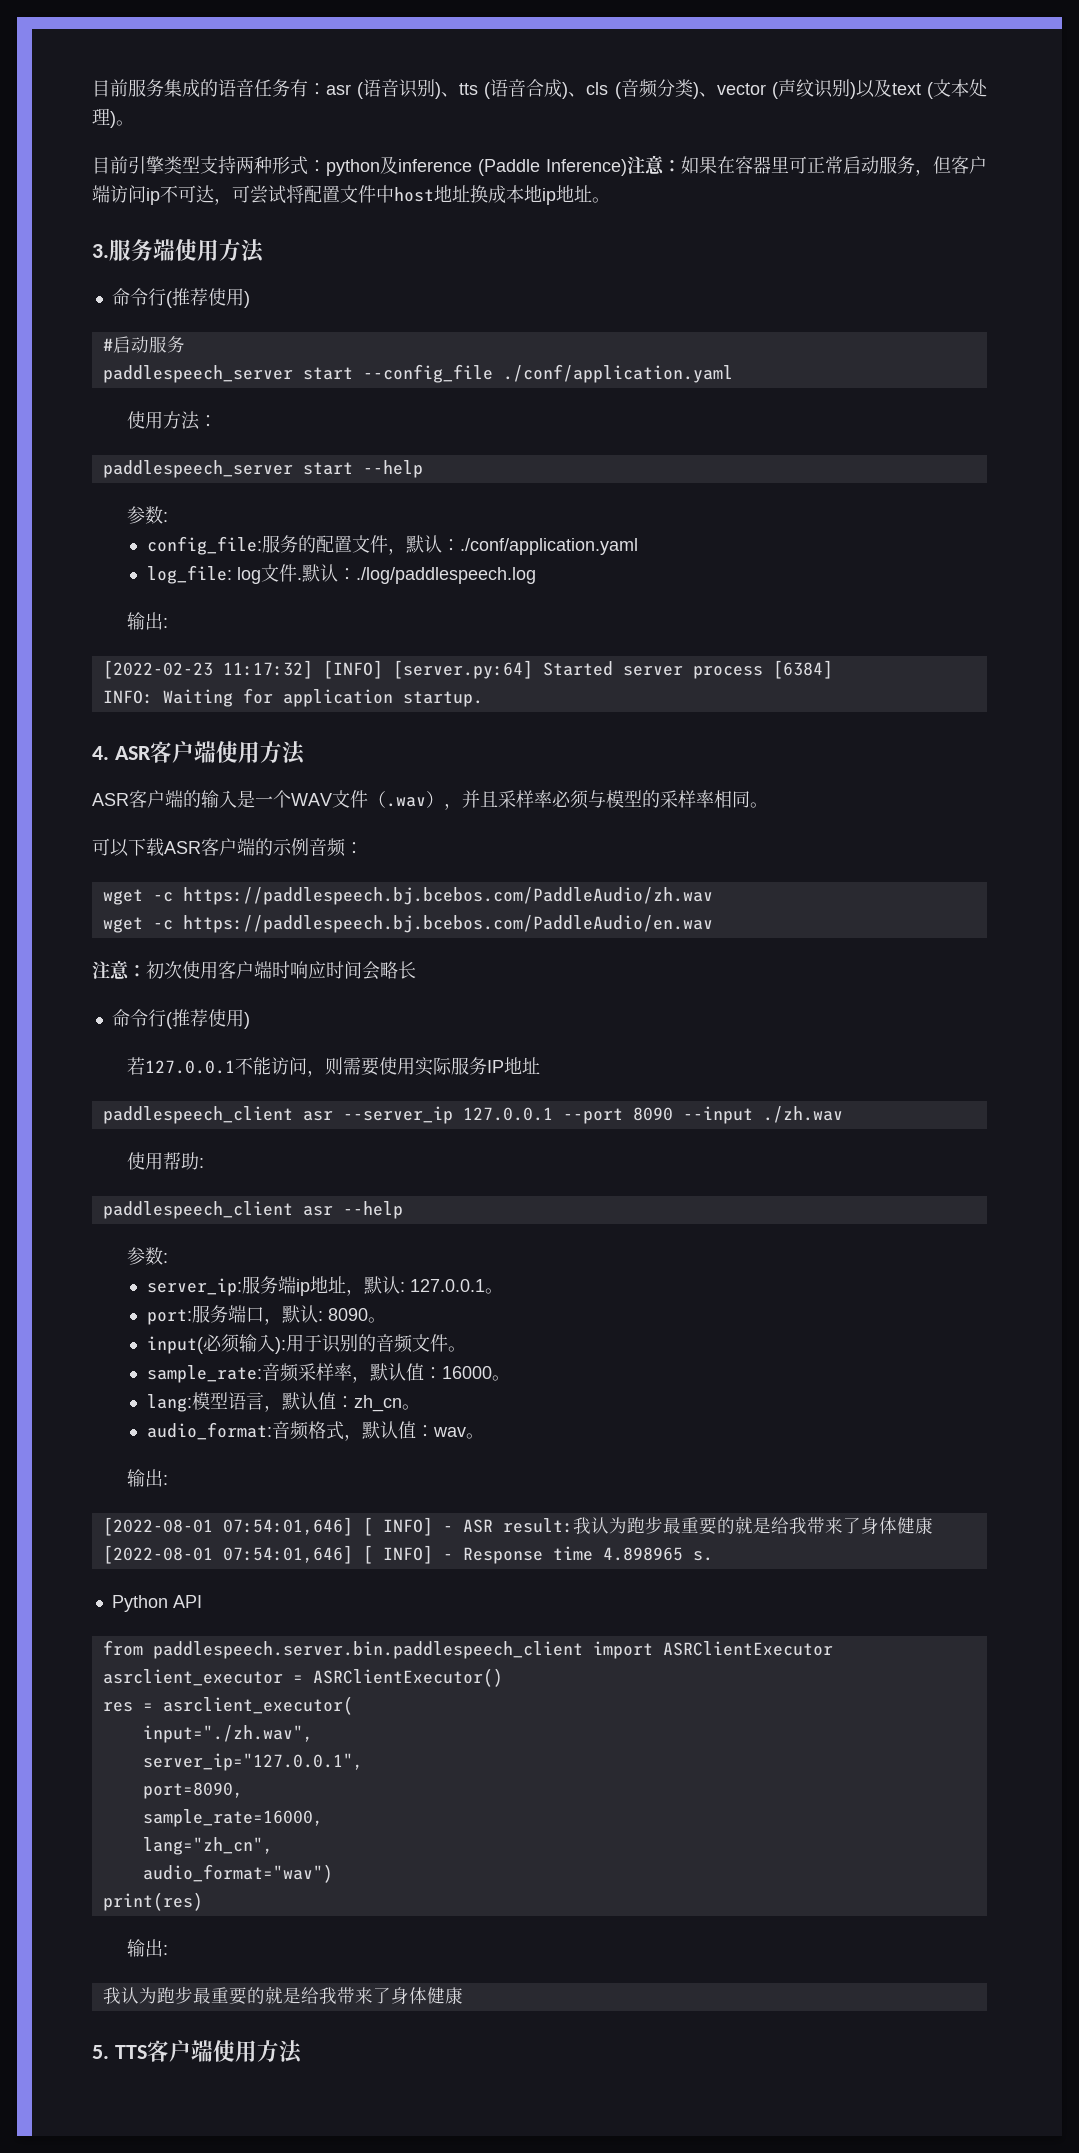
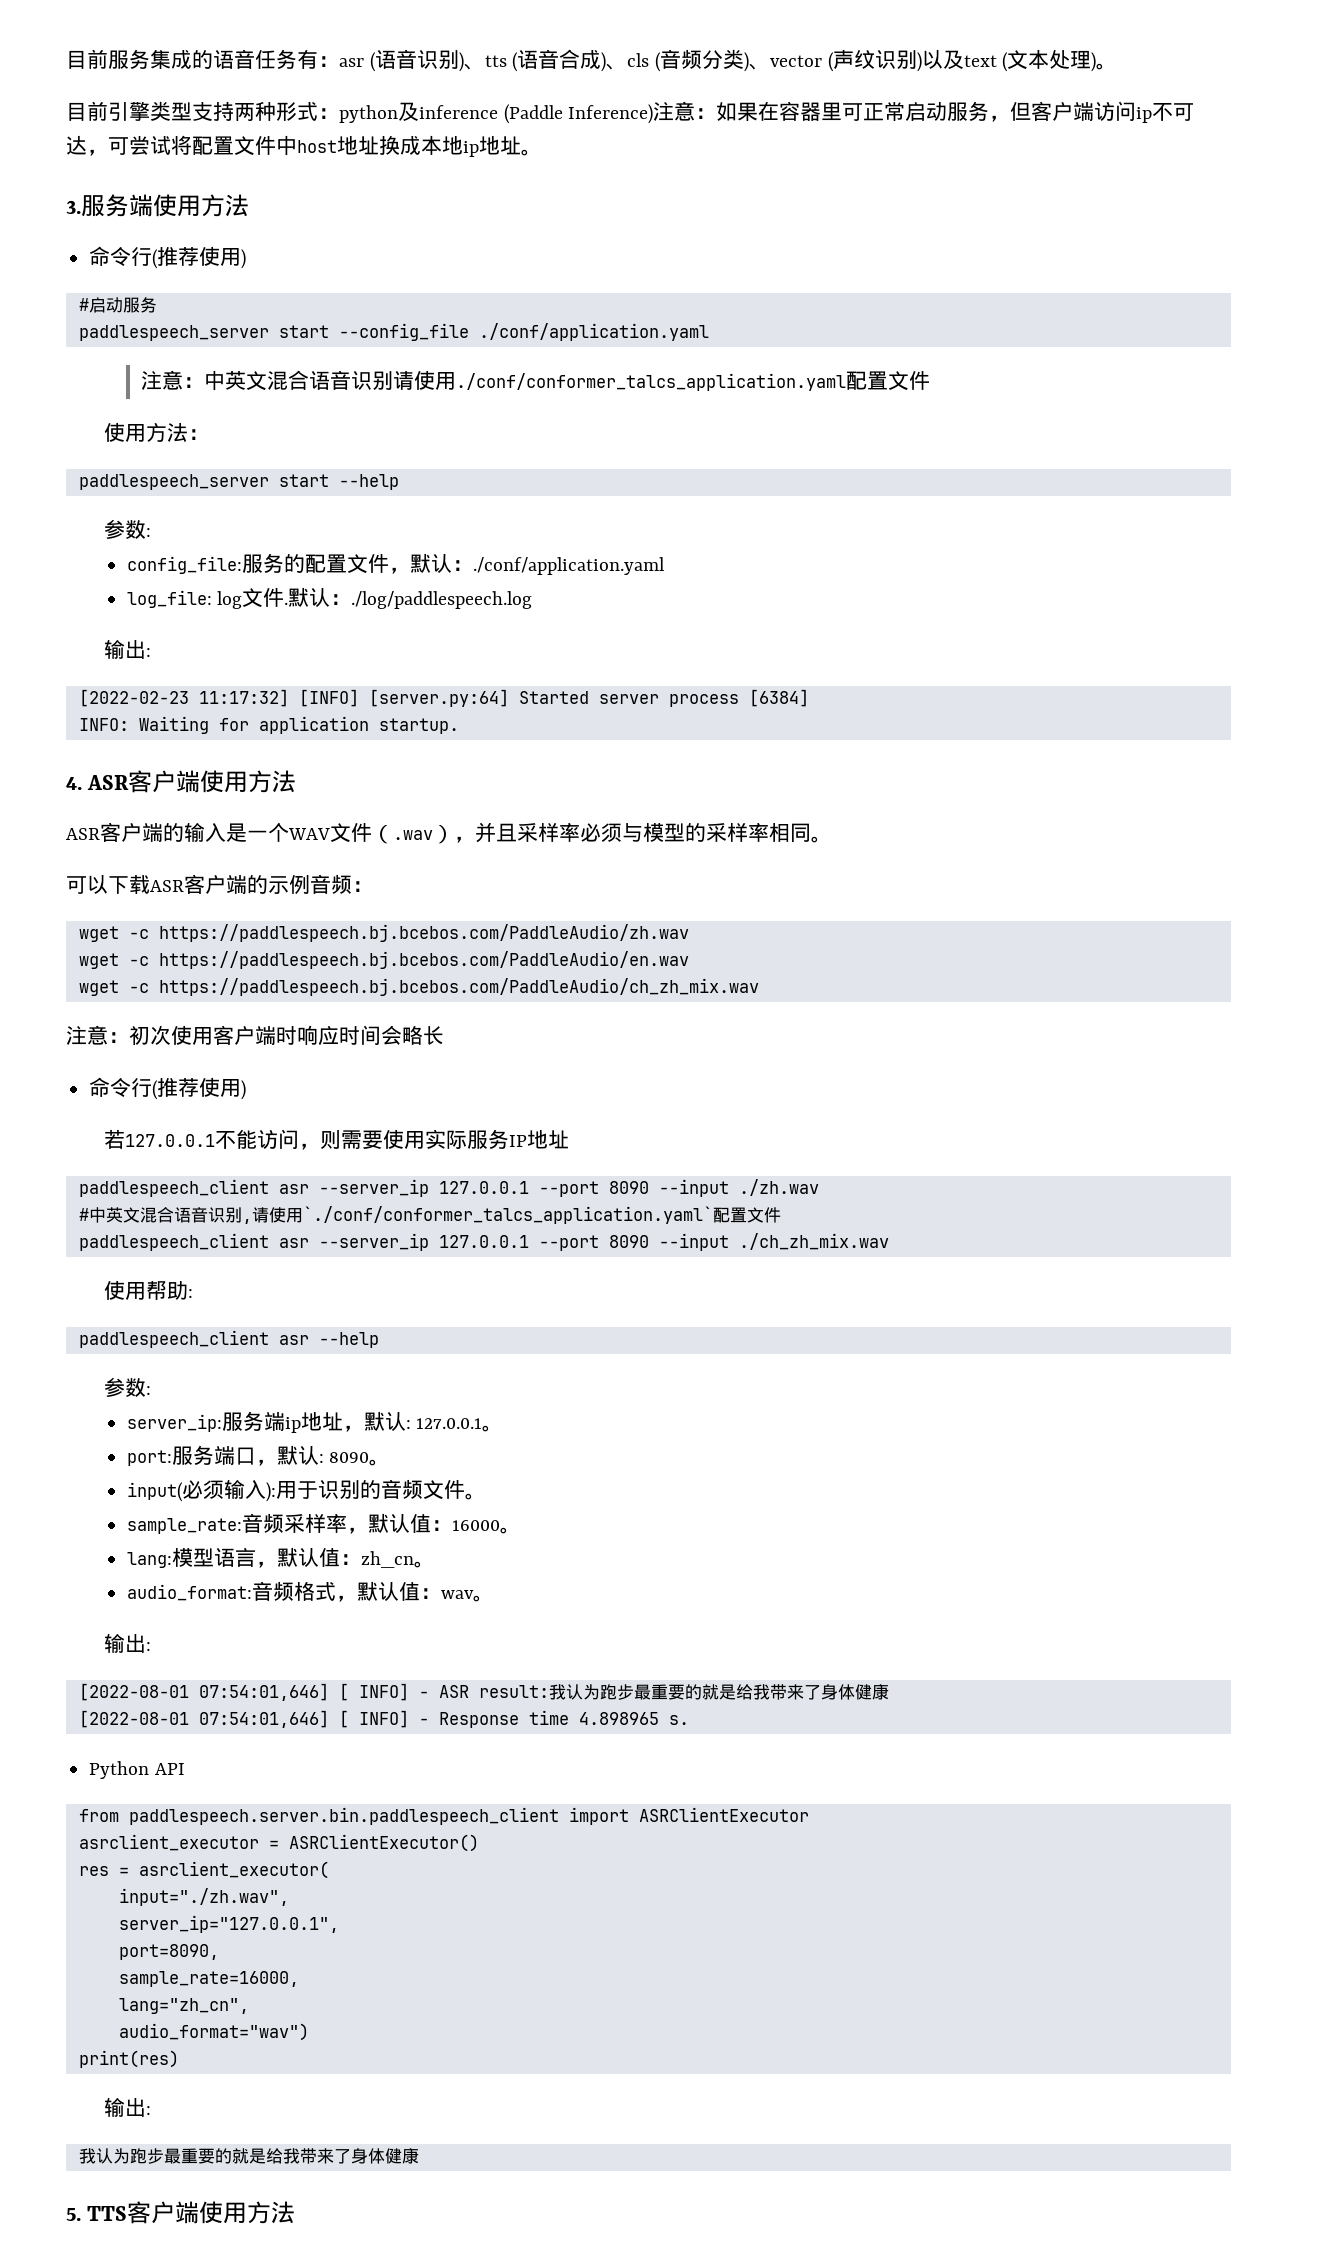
+ 注意：中英文混合语音识别请使用./conf/conformer_talcs_application.yaml配置文件
+ wget -c https://paddlespeech.bj.bcebos.com/PaddleAudio/ch_zh_mix.wav
+ #中英文混合语音识别,请使用`./conf/conformer_talcs_application.yaml`配置文件
+ paddlespeech_client asr --server_ip 127.0.0.1 --port 8090 --input ./ch_zh_mix.wav

